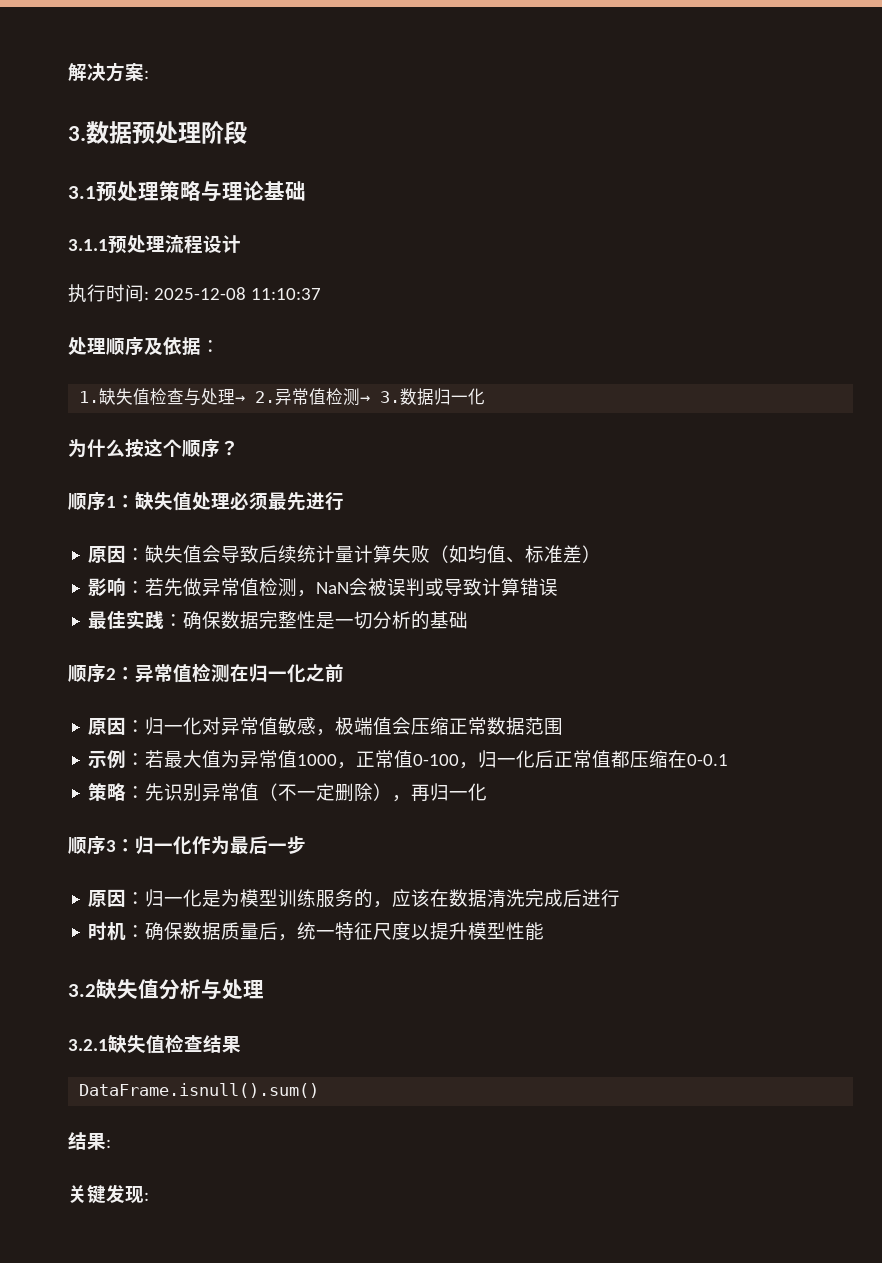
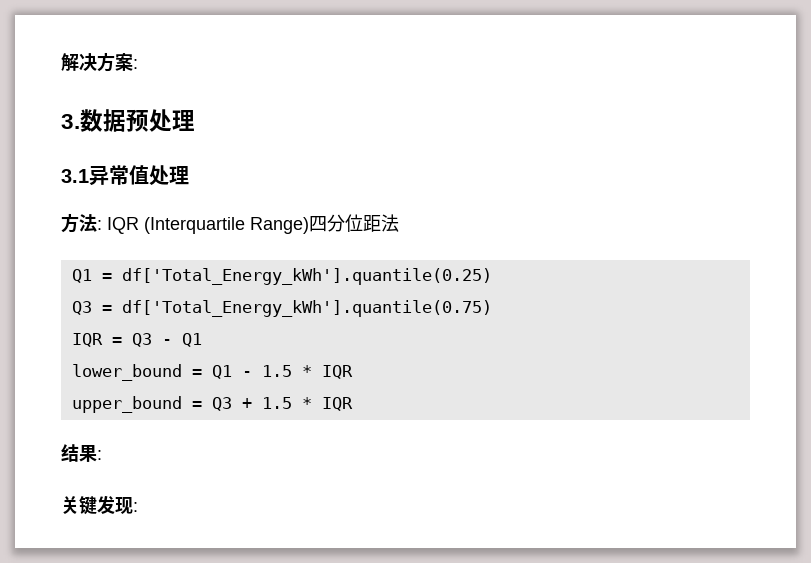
- 3.数据预处理阶段
+ 3.数据预处理
- 3.1预处理策略与理论基础
- 3.1.1预处理流程设计
- 执行时间: 2025-12-08 11:10:37
- 处理顺序及依据：
- 1.缺失值检查与处理→ 2.异常值检测→ 3.数据归一化
- 为什么按这个顺序？
- 顺序1：缺失值处理必须最先进行
- 原因：缺失值会导致后续统计量计算失败（如均值、标准差）
- 影响：若先做异常值检测，NaN会被误判或导致计算错误
- 最佳实践：确保数据完整性是一切分析的基础
- 顺序2：异常值检测在归一化之前
- 原因：归一化对异常值敏感，极端值会压缩正常数据范围
- 示例：若最大值为异常值1000，正常值0-100，归一化后正常值都压缩在0-0.1
- 策略：先识别异常值（不一定删除），再归一化
- 顺序3：归一化作为最后一步
- 原因：归一化是为模型训练服务的，应该在数据清洗完成后进行
- 时机：确保数据质量后，统一特征尺度以提升模型性能
- 3.2缺失值分析与处理
- 3.2.1缺失值检查结果
- DataFrame.isnull().sum()
+ 3.1异常值处理
+ 方法: IQR (Interquartile Range)四分位距法
+ Q1 = df['Total_Energy_kWh'].quantile(0.25)
+ Q3 = df['Total_Energy_kWh'].quantile(0.75)
+ IQR = Q3 - Q1
+ lower_bound = Q1 - 1.5 * IQR
+ upper_bound = Q3 + 1.5 * IQR

